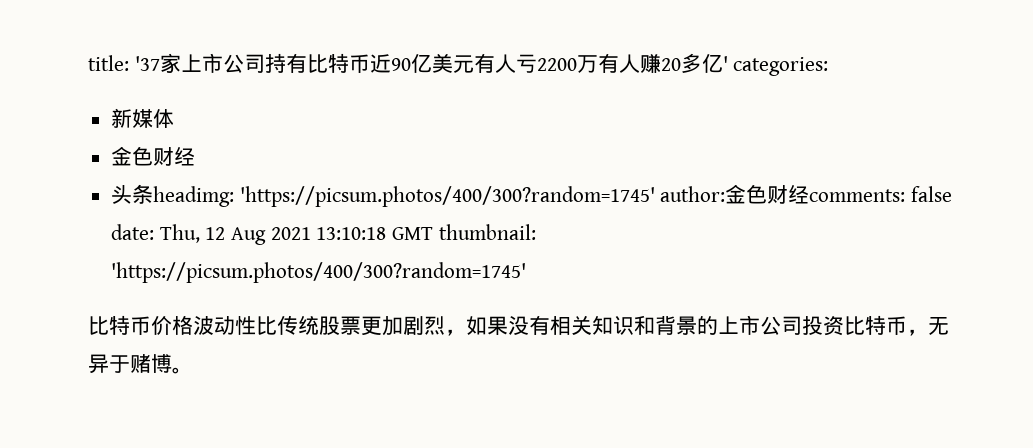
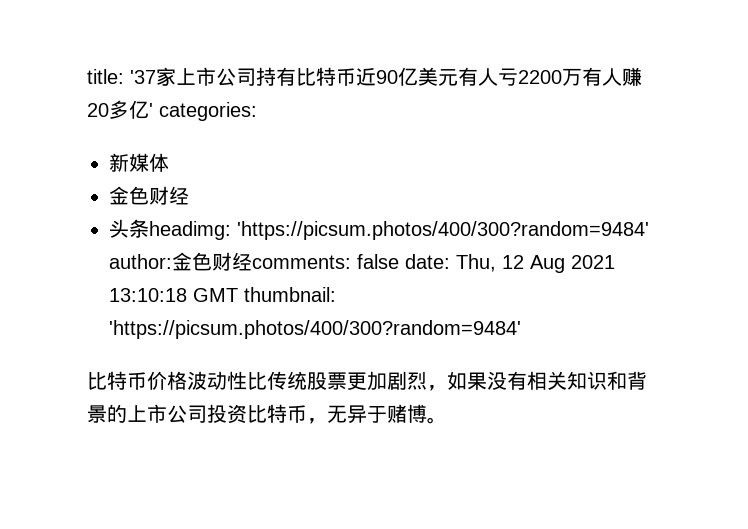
- 头条headimg: 'https://picsum.photos/400/300?random=1745' author:金色财经comments: false date: Thu, 12 Aug 2021 13:10:18 GMT thumbnail: 'https://picsum.photos/400/300?random=1745'
+ 头条headimg: 'https://picsum.photos/400/300?random=9484' author:金色财经comments: false date: Thu, 12 Aug 2021 13:10:18 GMT thumbnail: 'https://picsum.photos/400/300?random=9484'

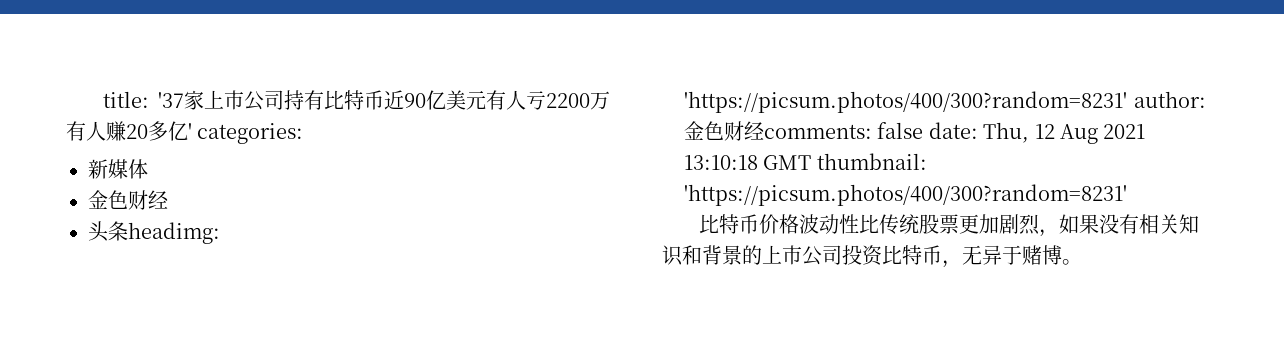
- 头条headimg: 'https://picsum.photos/400/300?random=9484' author:金色财经comments: false date: Thu, 12 Aug 2021 13:10:18 GMT thumbnail: 'https://picsum.photos/400/300?random=9484'
+ 头条headimg: 'https://picsum.photos/400/300?random=8231' author:金色财经comments: false date: Thu, 12 Aug 2021 13:10:18 GMT thumbnail: 'https://picsum.photos/400/300?random=8231'

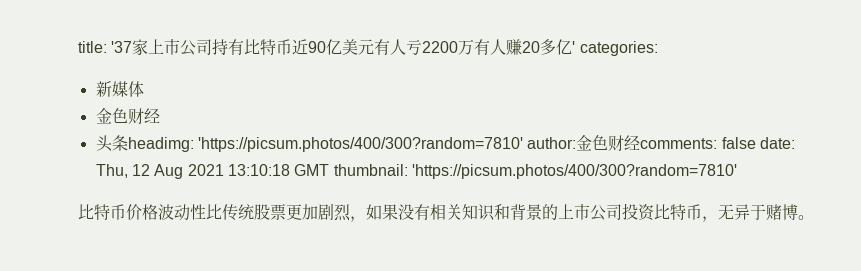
- 头条headimg: 'https://picsum.photos/400/300?random=8231' author:金色财经comments: false date: Thu, 12 Aug 2021 13:10:18 GMT thumbnail: 'https://picsum.photos/400/300?random=8231'
+ 头条headimg: 'https://picsum.photos/400/300?random=7810' author:金色财经comments: false date: Thu, 12 Aug 2021 13:10:18 GMT thumbnail: 'https://picsum.photos/400/300?random=7810'

